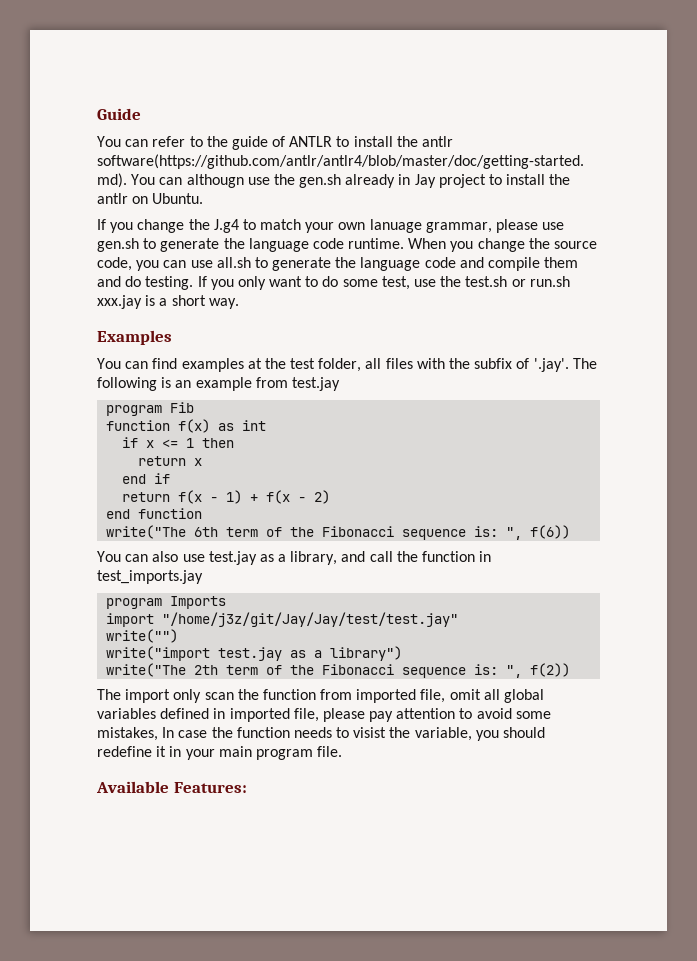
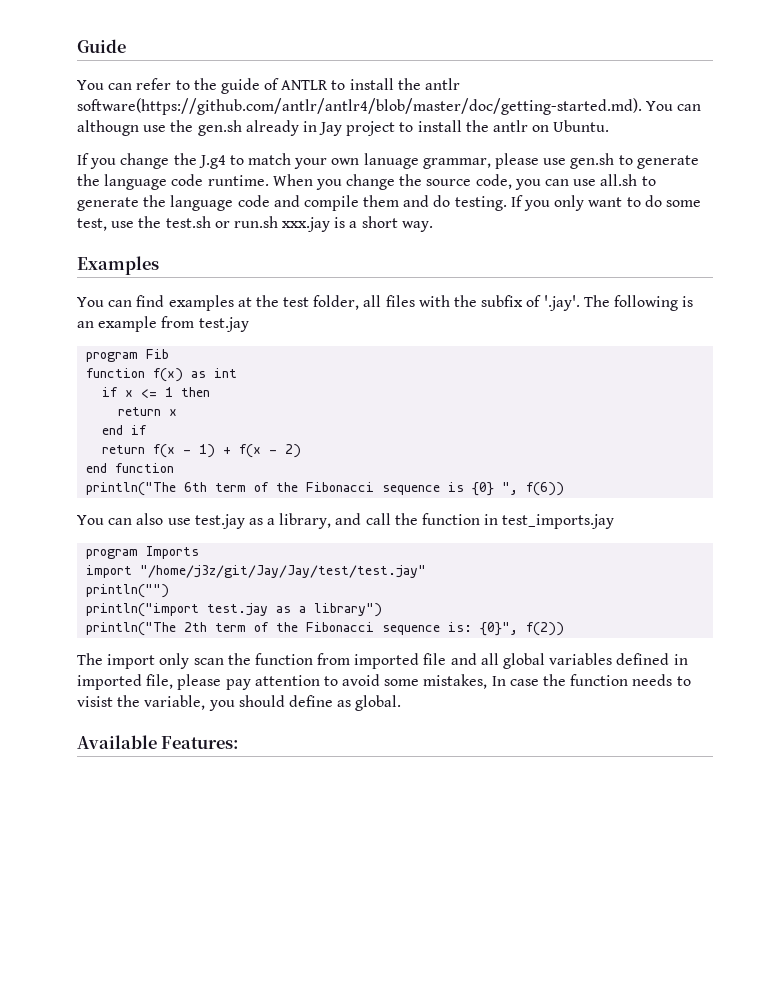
- write("The 6th term of the Fibonacci sequence is: ", f(6))
+ println("The 6th term of the Fibonacci sequence is {0} ", f(6))
- write("")
- write("import test.jay as a library")
+ println("")
+ println("import test.jay as a library")
- write("The 2th term of the Fibonacci sequence is: ", f(2))
+ println("The 2th term of the Fibonacci sequence is: {0}", f(2))
- The import only scan the function from imported file, omit all global variables defined in imported file, please pay attention to avoid some mistakes, In case the function needs to visist the variable, you should redefine it in your main program file.
+ The import only scan the function from imported file and all global variables defined in imported file, please pay attention to avoid some mistakes, In case the function needs to visist the variable, you should define as global.

